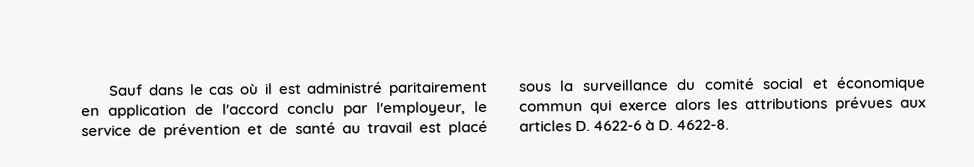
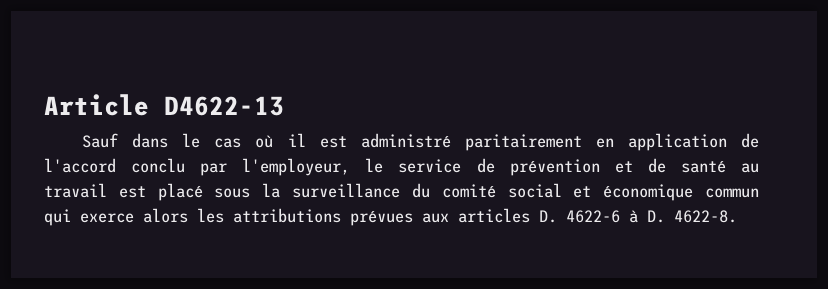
+ Article D4622-13

